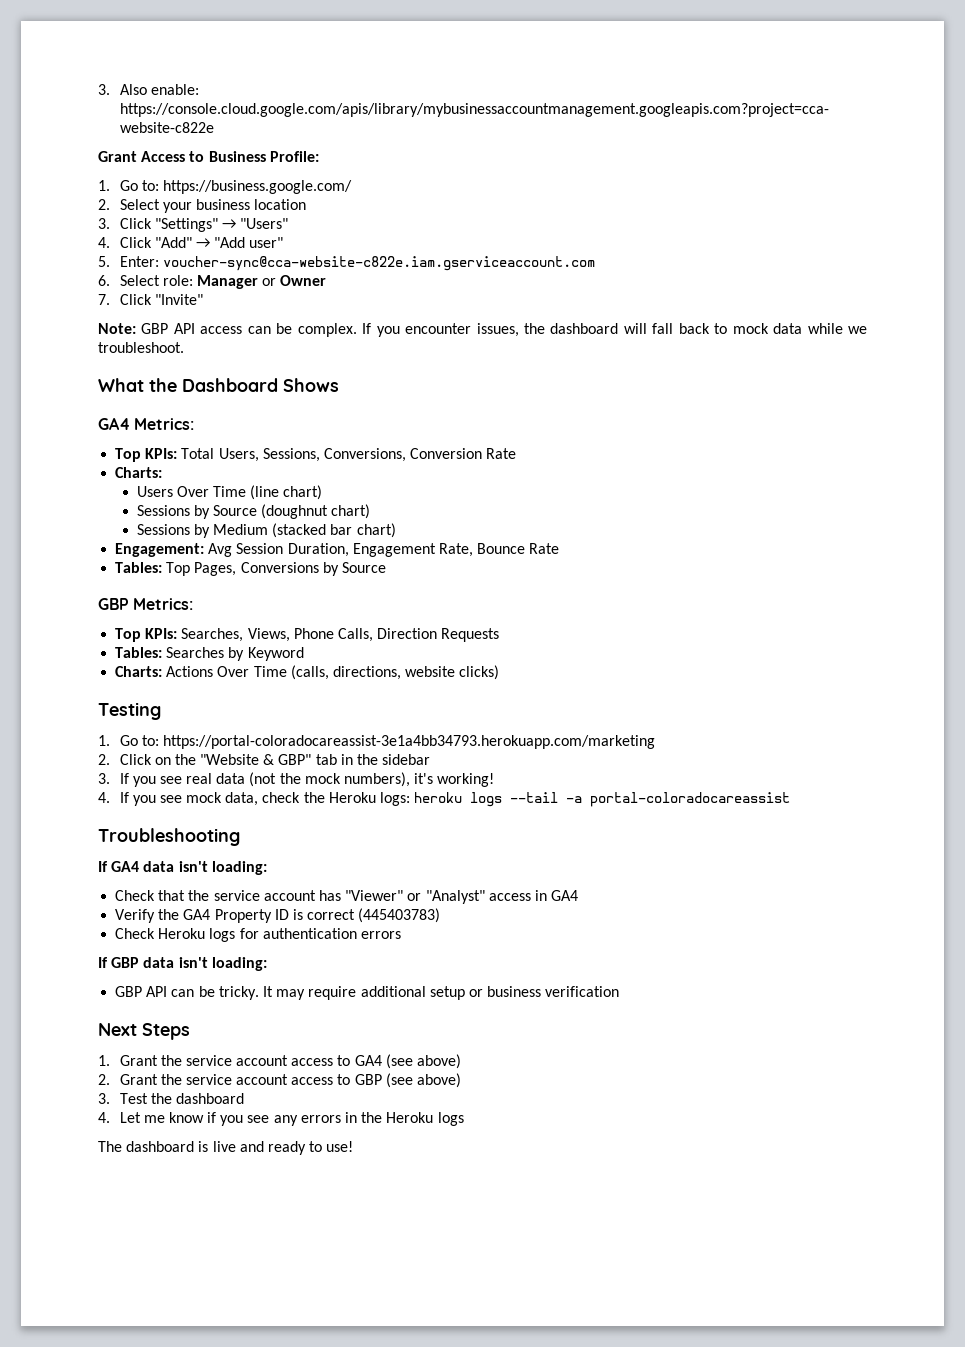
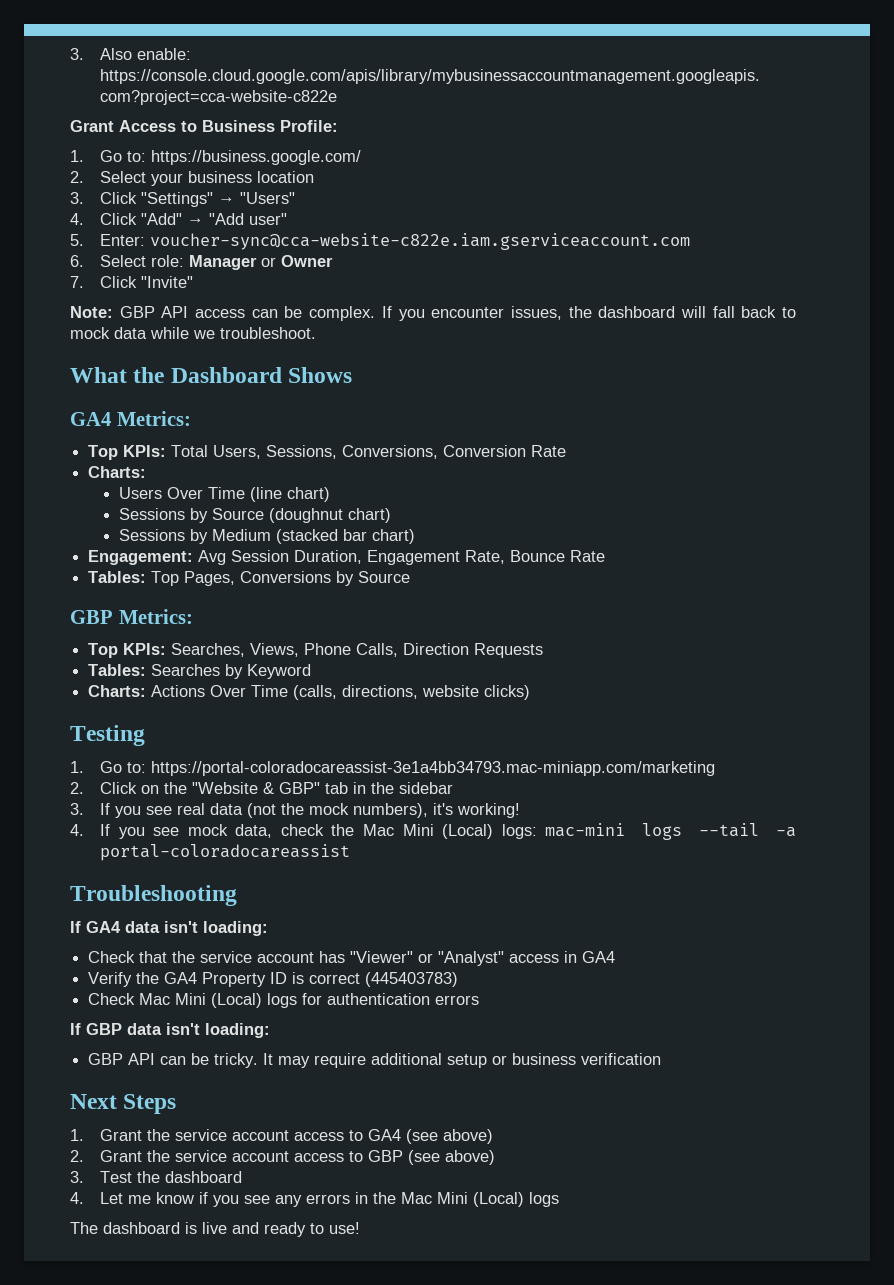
- 1. Go to: https://portal-coloradocareassist-3e1a4bb34793.herokuapp.com/marketing
+ 1. Go to: https://portal-coloradocareassist-3e1a4bb34793.mac-miniapp.com/marketing
- 4. If you see mock data, check the Heroku logs: heroku logs --tail -a portal-coloradocareassist
+ 4. If you see mock data, check the Mac Mini (Local) logs: mac-mini logs --tail -a portal-coloradocareassist
- Check Heroku logs for authentication errors
+ Check Mac Mini (Local) logs for authentication errors
- 4. Let me know if you see any errors in the Heroku logs
+ 4. Let me know if you see any errors in the Mac Mini (Local) logs

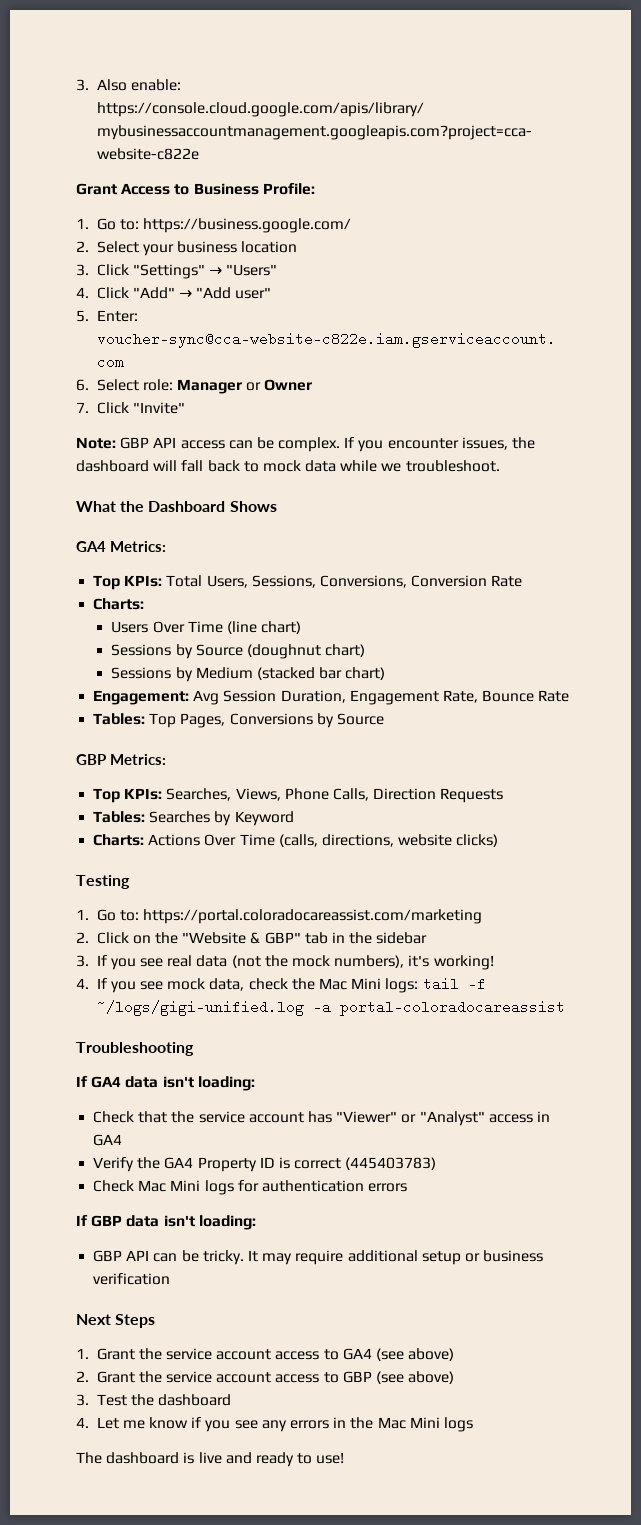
- 1. Go to: https://portal-coloradocareassist-3e1a4bb34793.mac-miniapp.com/marketing
+ 1. Go to: https://portal.coloradocareassist.com/marketing
- 4. If you see mock data, check the Mac Mini (Local) logs: mac-mini logs --tail -a portal-coloradocareassist
+ 4. If you see mock data, check the Mac Mini logs: tail -f ~/logs/gigi-unified.log -a portal-coloradocareassist
- Check Mac Mini (Local) logs for authentication errors
+ Check Mac Mini logs for authentication errors
- 4. Let me know if you see any errors in the Mac Mini (Local) logs
+ 4. Let me know if you see any errors in the Mac Mini logs

